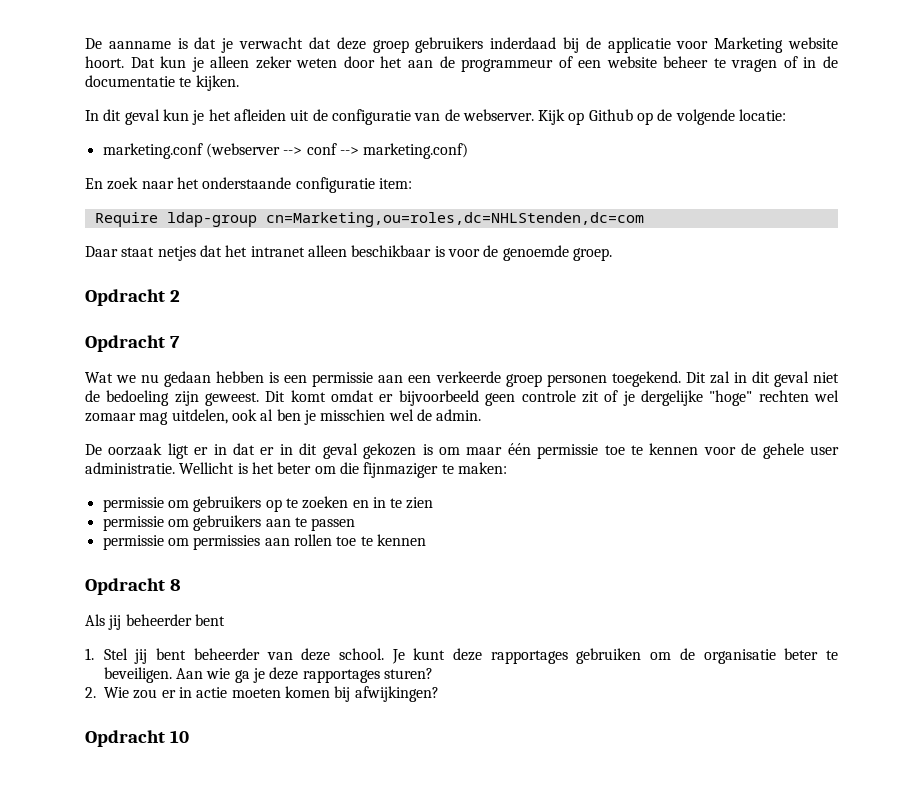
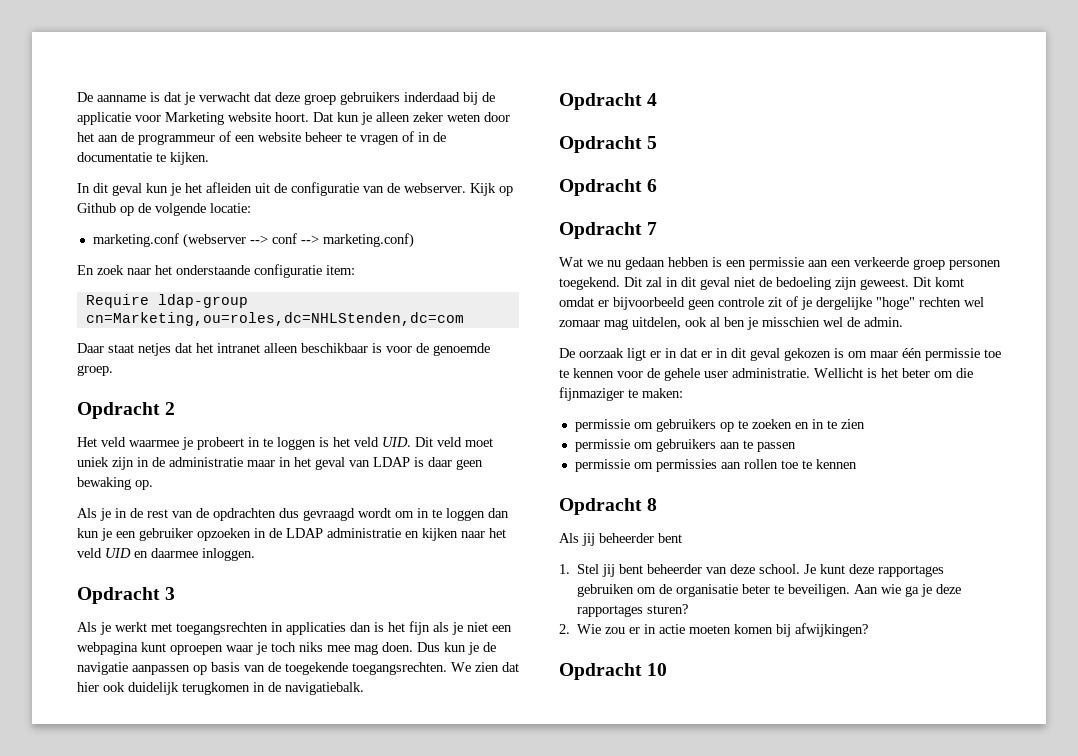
+ Het veld waarmee je probeert in te loggen is het veld UID. Dit veld moet uniek zijn in de administratie maar in het geval van LDAP is daar geen bewaking op.
+ Als je in de rest van de opdrachten dus gevraagd wordt om in te loggen dan kun je een gebruiker opzoeken in de LDAP administratie en kijken naar het veld UID en daarmee inloggen.
+ Opdracht 3
+ Als je werkt met toegangsrechten in applicaties dan is het fijn als je niet een webpagina kunt oproepen waar je toch niks mee mag doen. Dus kun je de navigatie aanpassen op basis van de toegekende toegangsrechten. We zien dat hier ook duidelijk terugkomen in de navigatiebalk.
+ Opdracht 4
+ Opdracht 5
+ Opdracht 6

